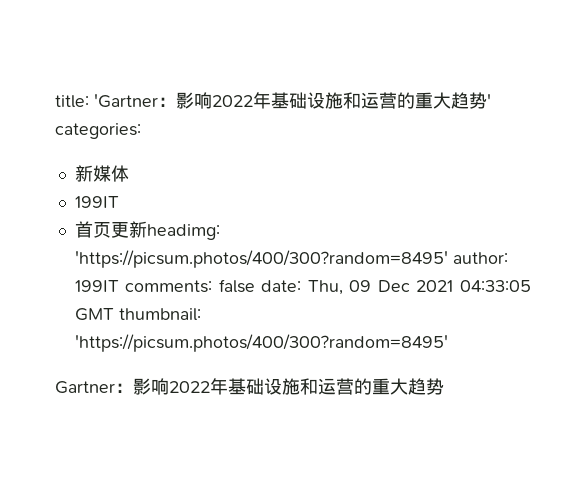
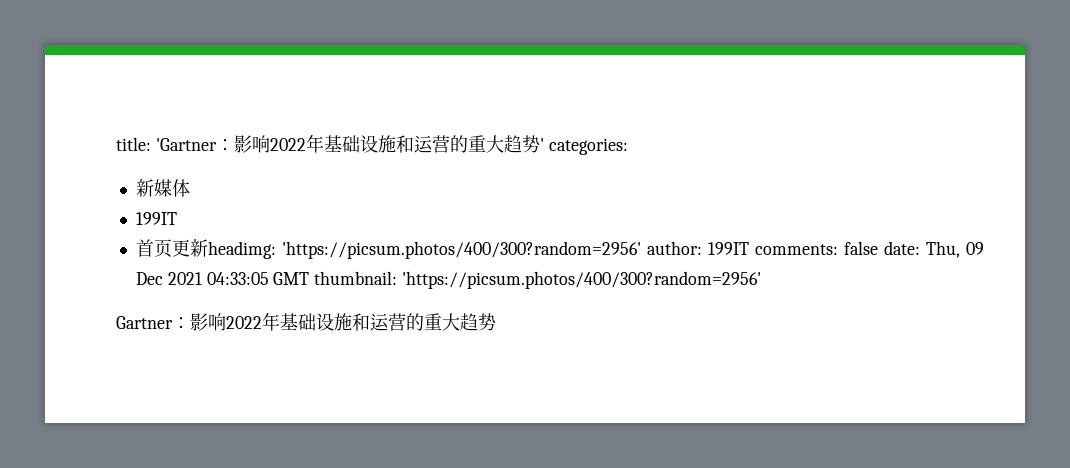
- 首页更新headimg: 'https://picsum.photos/400/300?random=8495' author: 199IT comments: false date: Thu, 09 Dec 2021 04:33:05 GMT thumbnail: 'https://picsum.photos/400/300?random=8495'
+ 首页更新headimg: 'https://picsum.photos/400/300?random=2956' author: 199IT comments: false date: Thu, 09 Dec 2021 04:33:05 GMT thumbnail: 'https://picsum.photos/400/300?random=2956'

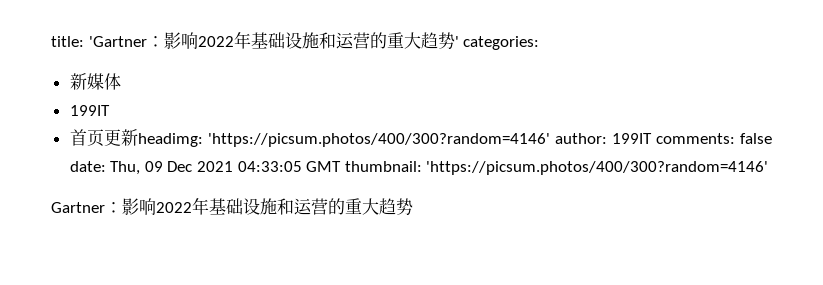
- 首页更新headimg: 'https://picsum.photos/400/300?random=2956' author: 199IT comments: false date: Thu, 09 Dec 2021 04:33:05 GMT thumbnail: 'https://picsum.photos/400/300?random=2956'
+ 首页更新headimg: 'https://picsum.photos/400/300?random=4146' author: 199IT comments: false date: Thu, 09 Dec 2021 04:33:05 GMT thumbnail: 'https://picsum.photos/400/300?random=4146'

